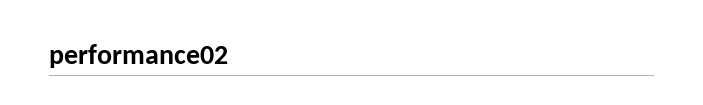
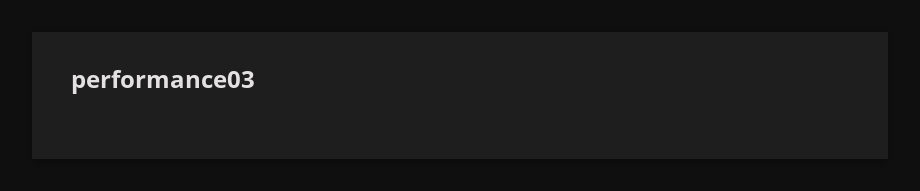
- performance02
+ performance03

